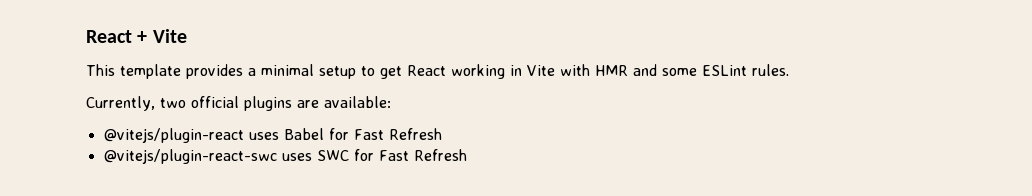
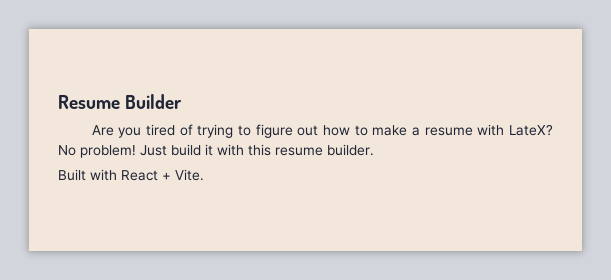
- React + Vite
- This template provides a minimal setup to get React working in Vite with HMR and some ESLint rules.
- Currently, two official plugins are available:
- @vitejs/plugin-react uses Babel for Fast Refresh
- @vitejs/plugin-react-swc uses SWC for Fast Refresh
+ Resume Builder
+ Are you tired of trying to figure out how to make a resume with LateX? No problem! Just build it with this resume builder.
+ Built with React + Vite.

